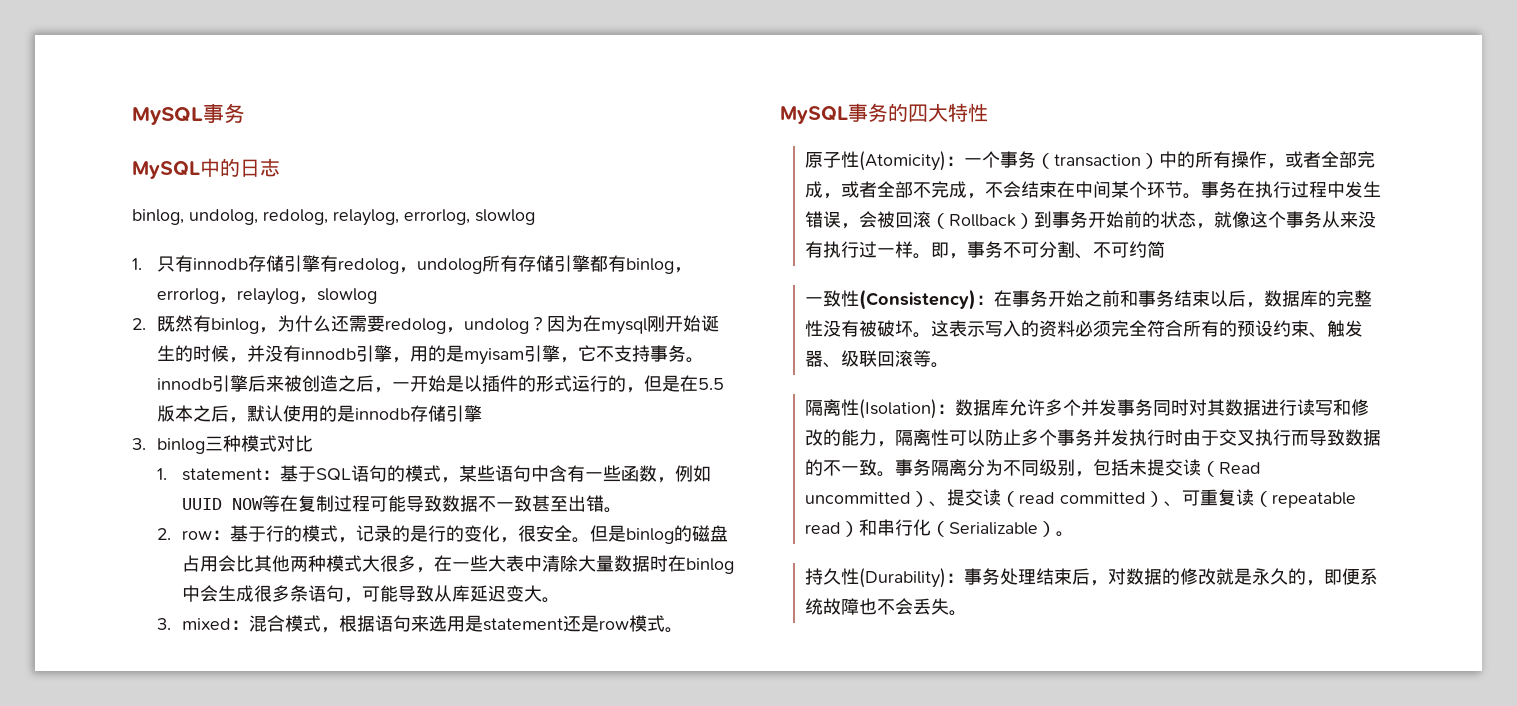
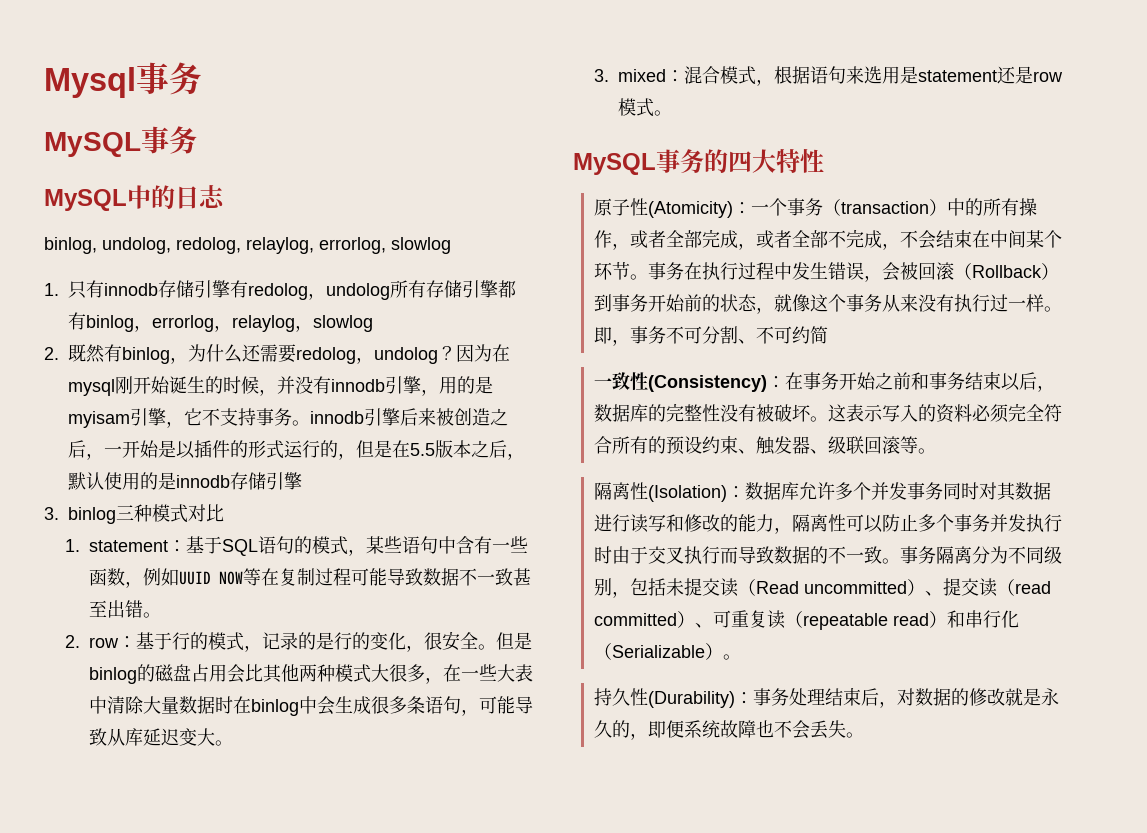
+ Mysql事务

